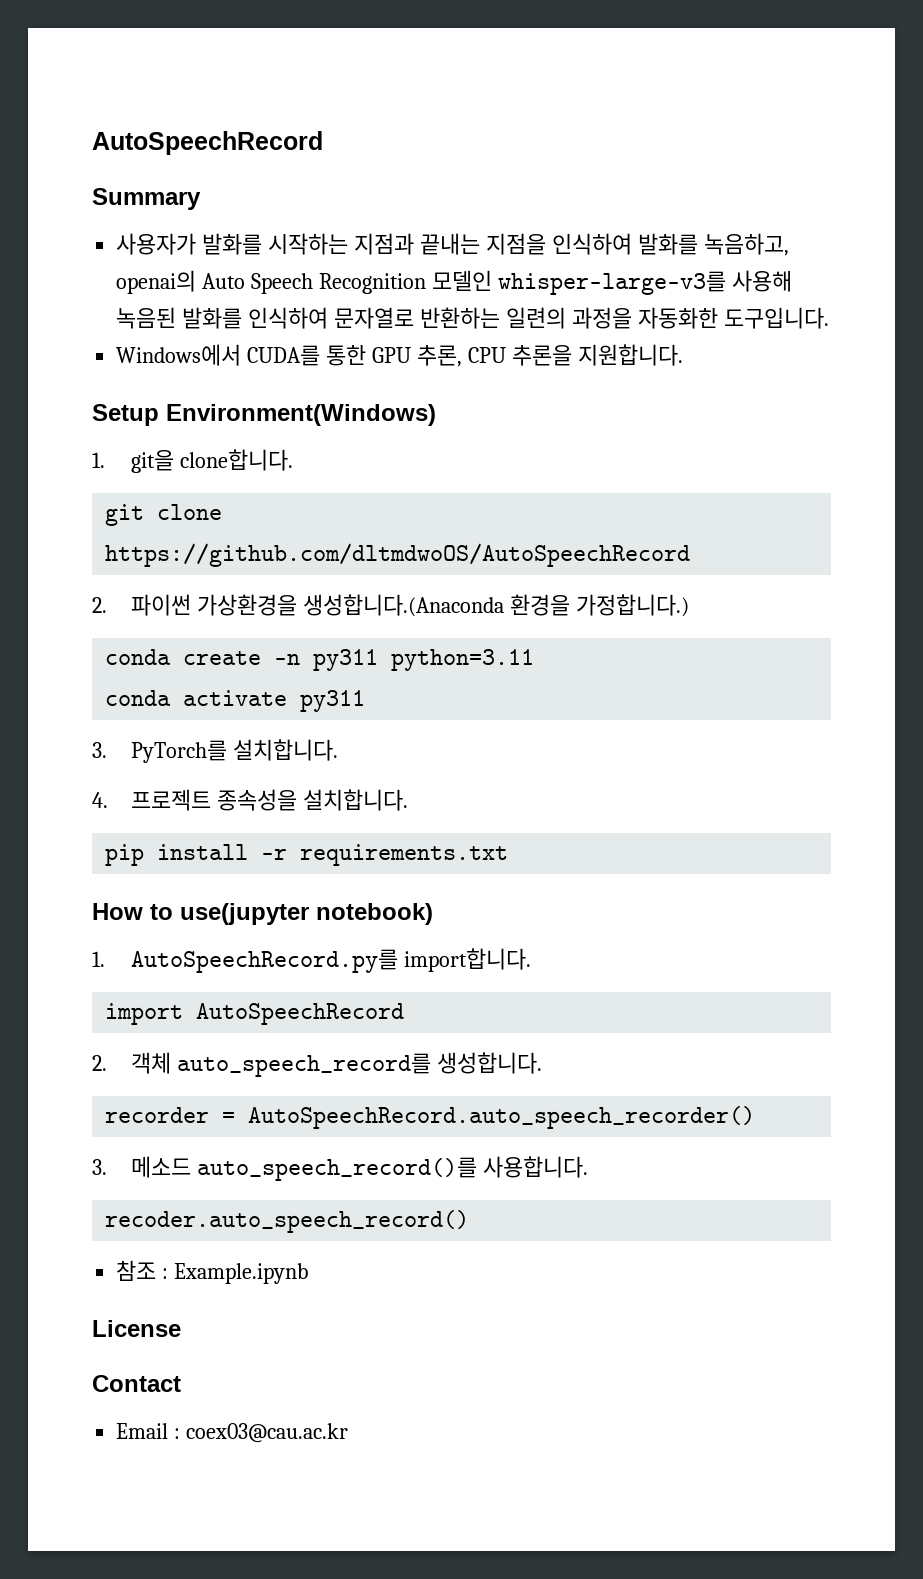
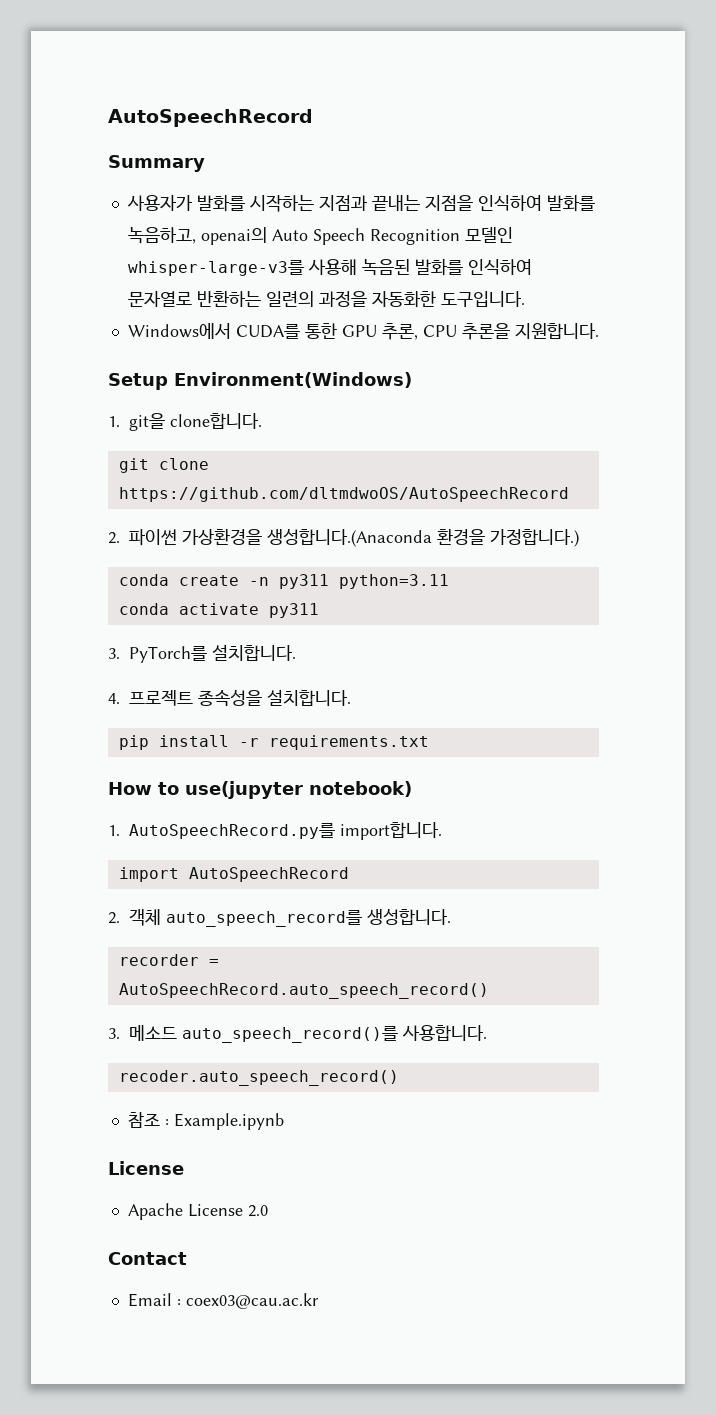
- recorder = AutoSpeechRecord.auto_speech_recorder()
+ recorder = AutoSpeechRecord.auto_speech_record()
+ Apache License 2.0

